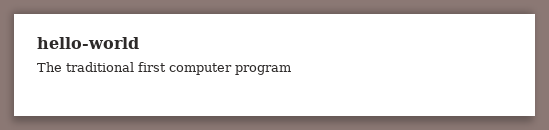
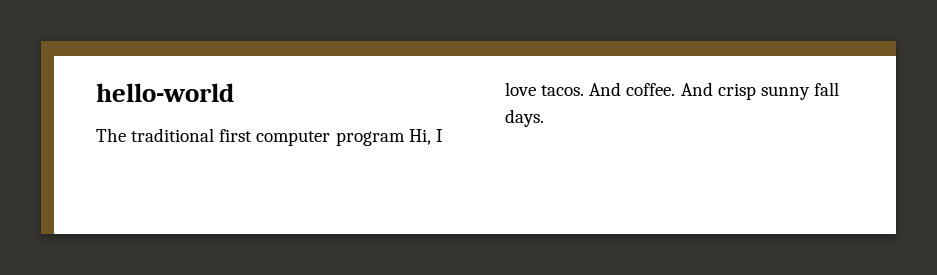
- The traditional first computer program
+ The traditional first computer program Hi, I love tacos. And coffee. And crisp sunny fall days.

